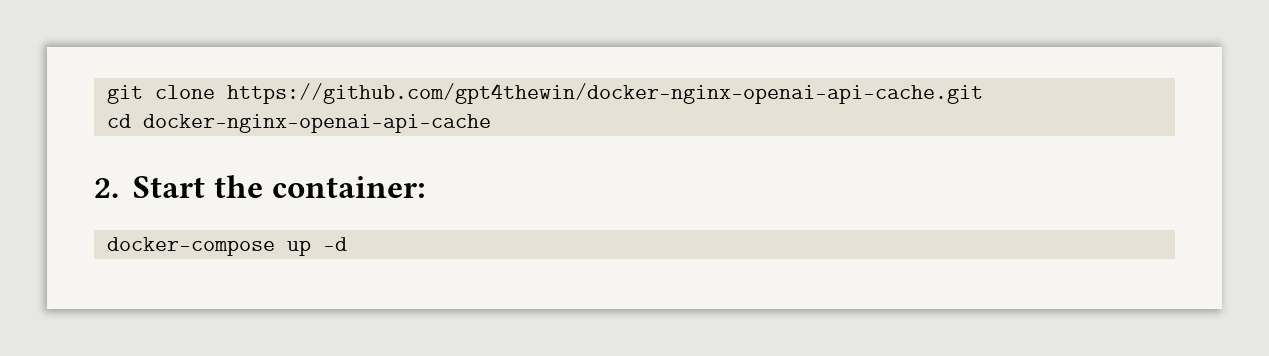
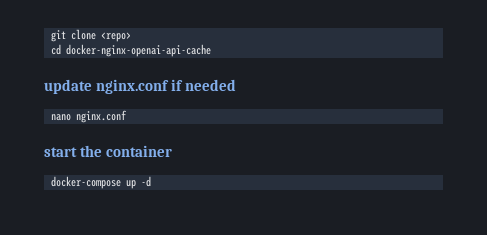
- git clone https://github.com/gpt4thewin/docker-nginx-openai-api-cache.git
+ git clone <repo>
- 2. Start the container:
+ update nginx.conf if needed
+ nano nginx.conf
+ start the container

